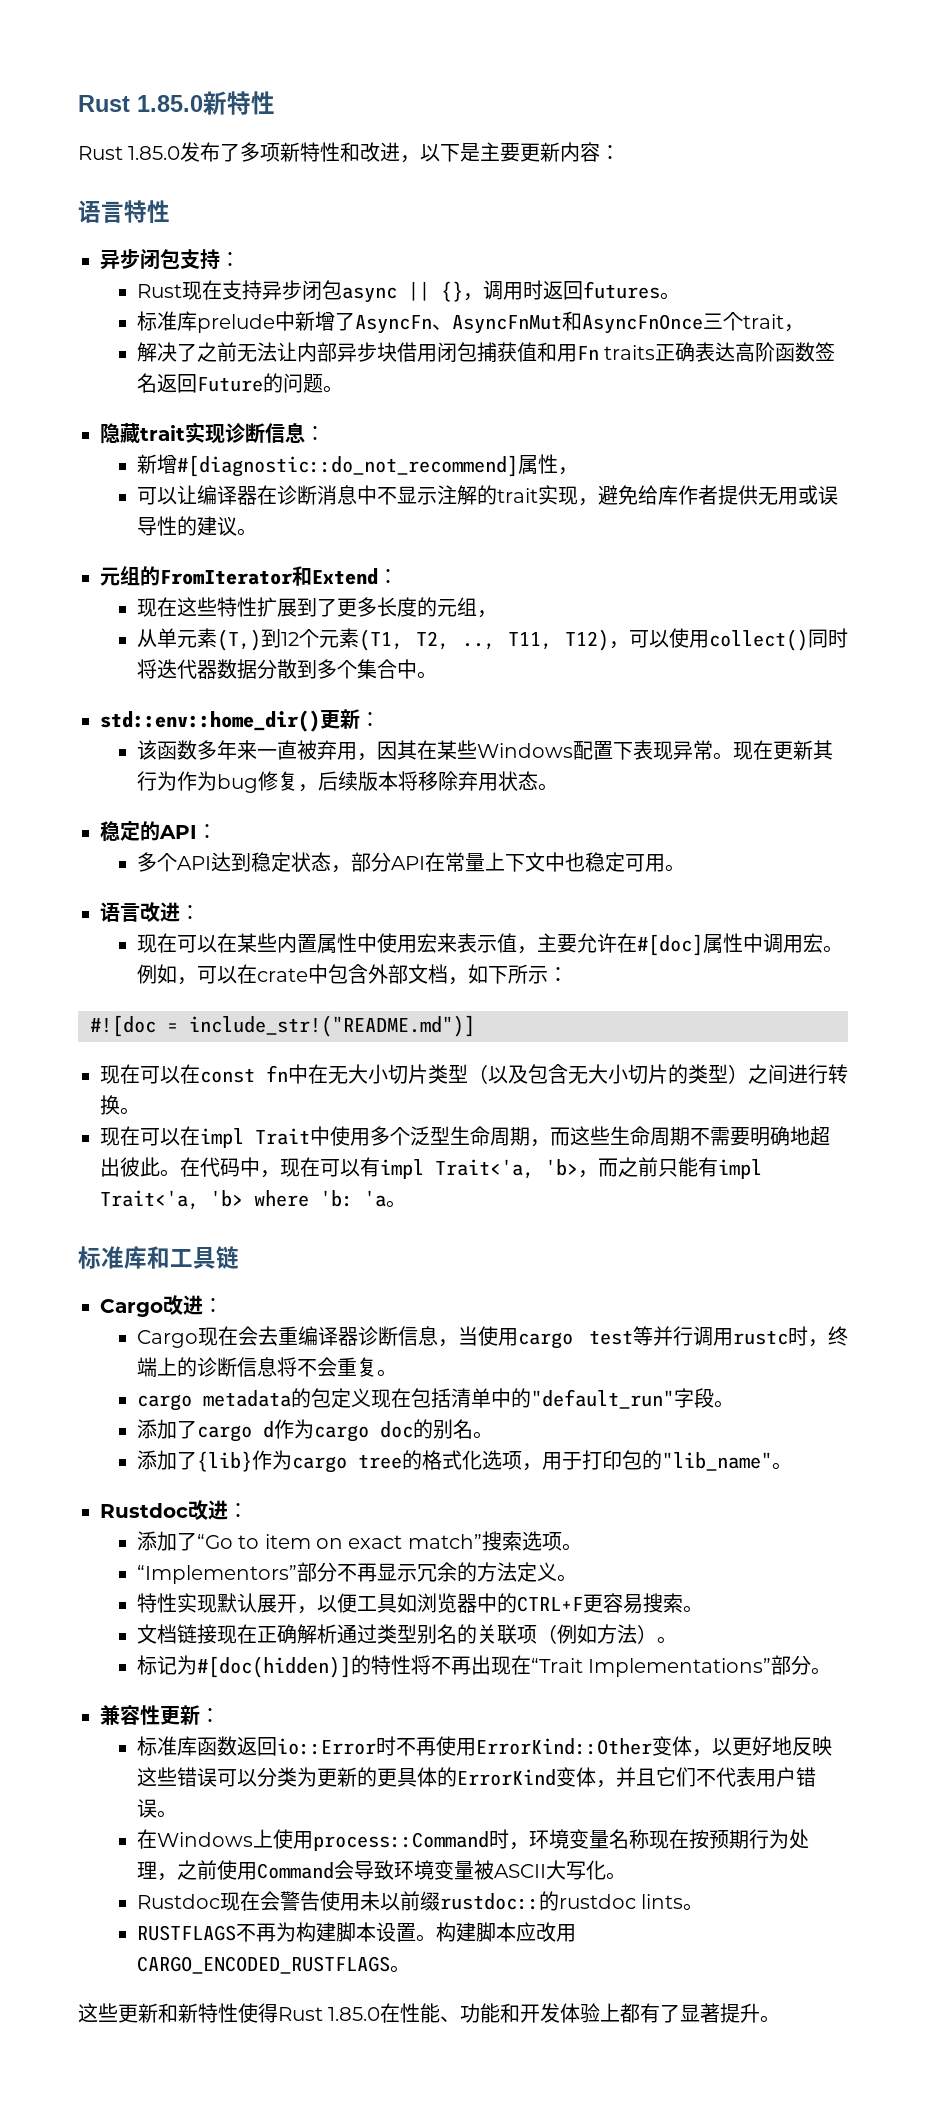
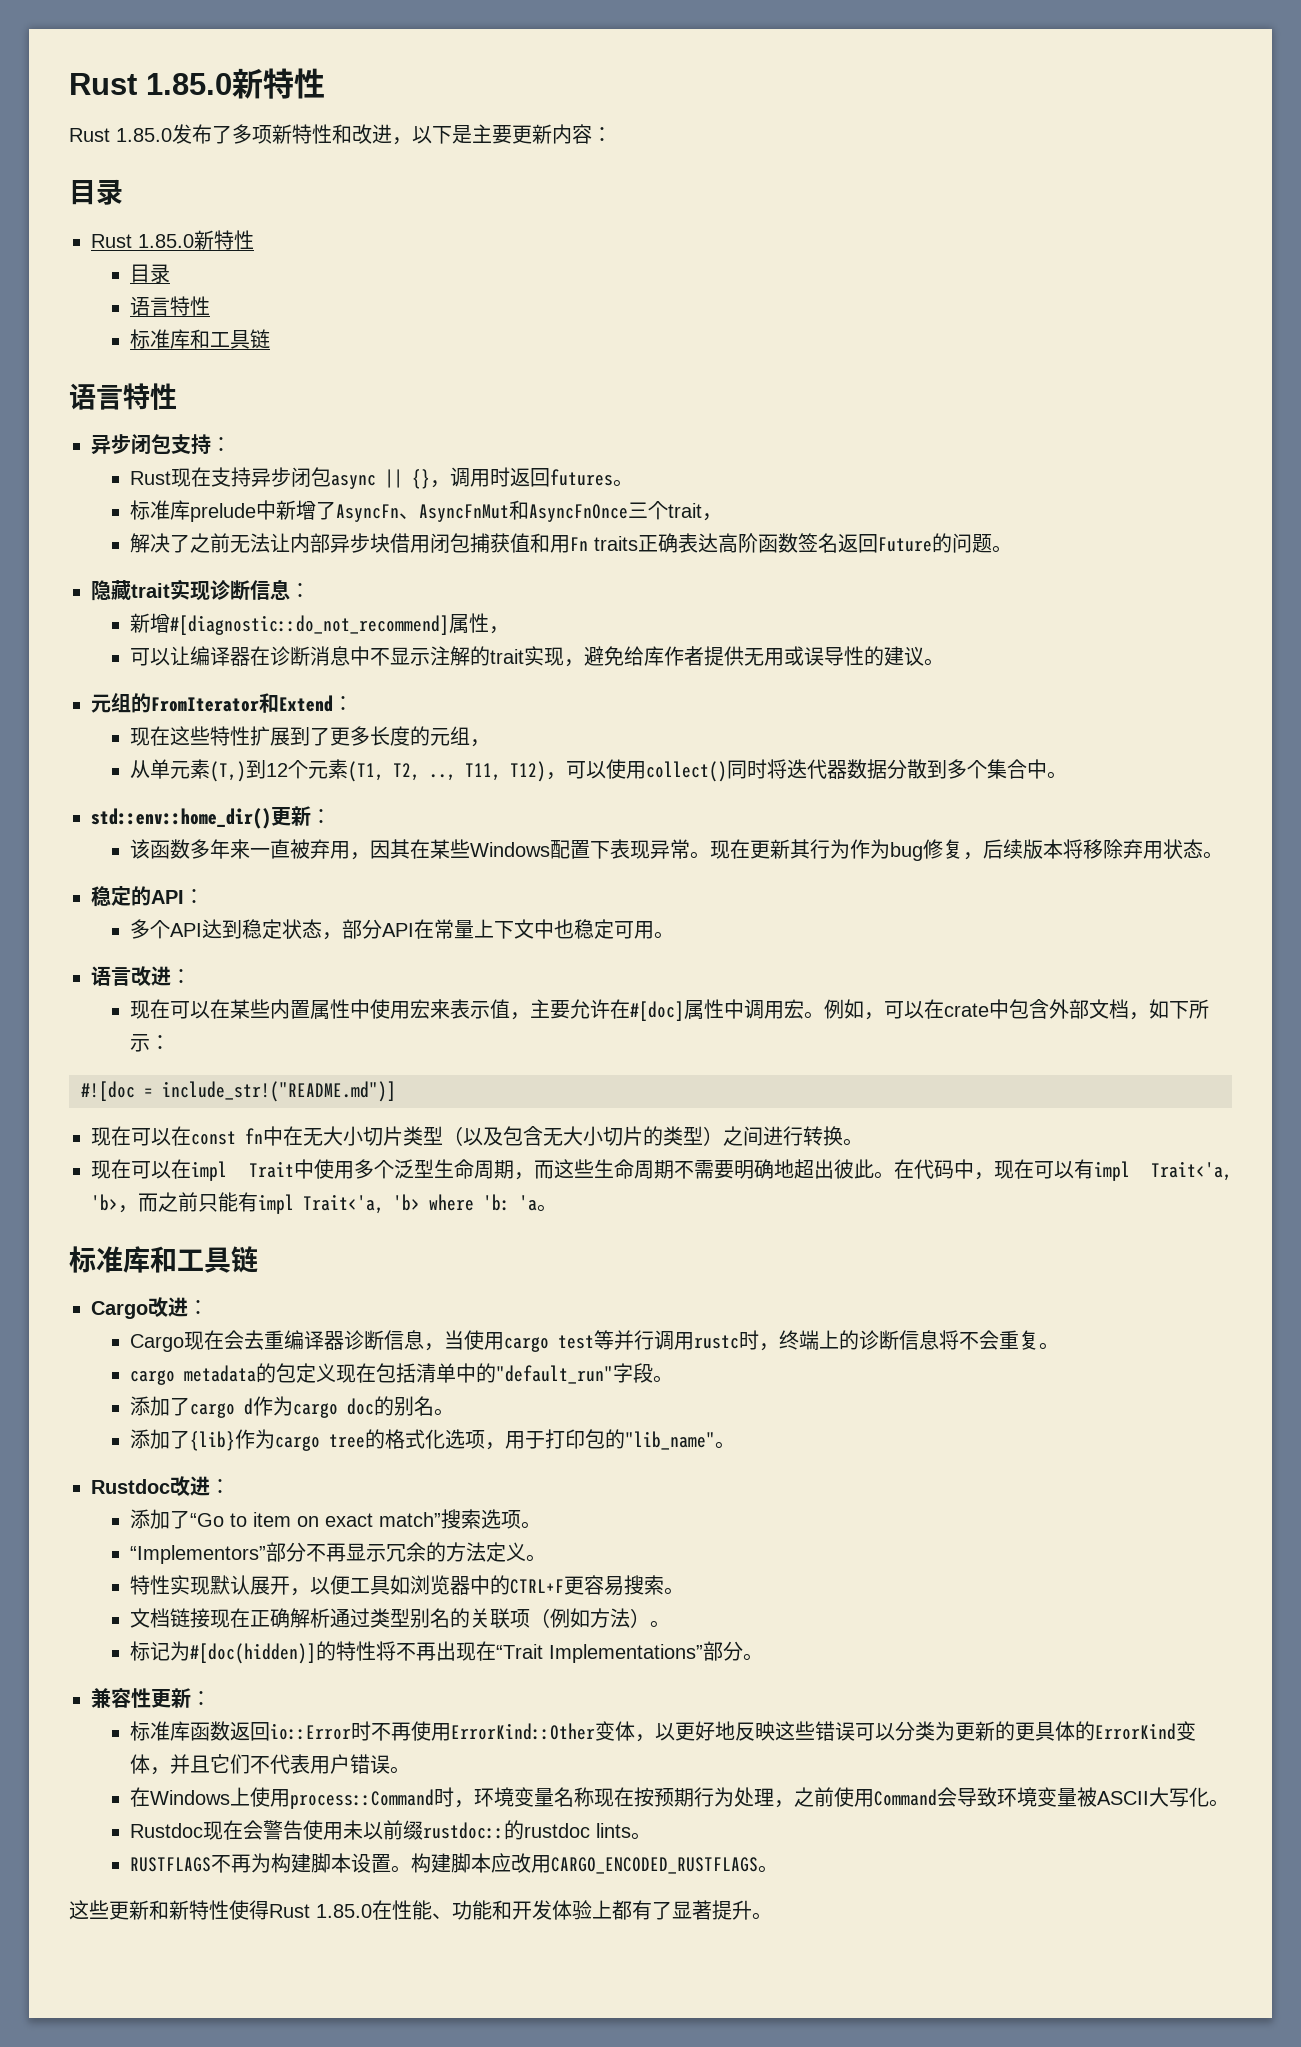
  Rust 1.85.0发布了多项新特性和改进，以下是主要更新内容：
+ 目录
+ Rust 1.85.0新特性
+ 目录
+ 语言特性
+ 标准库和工具链

